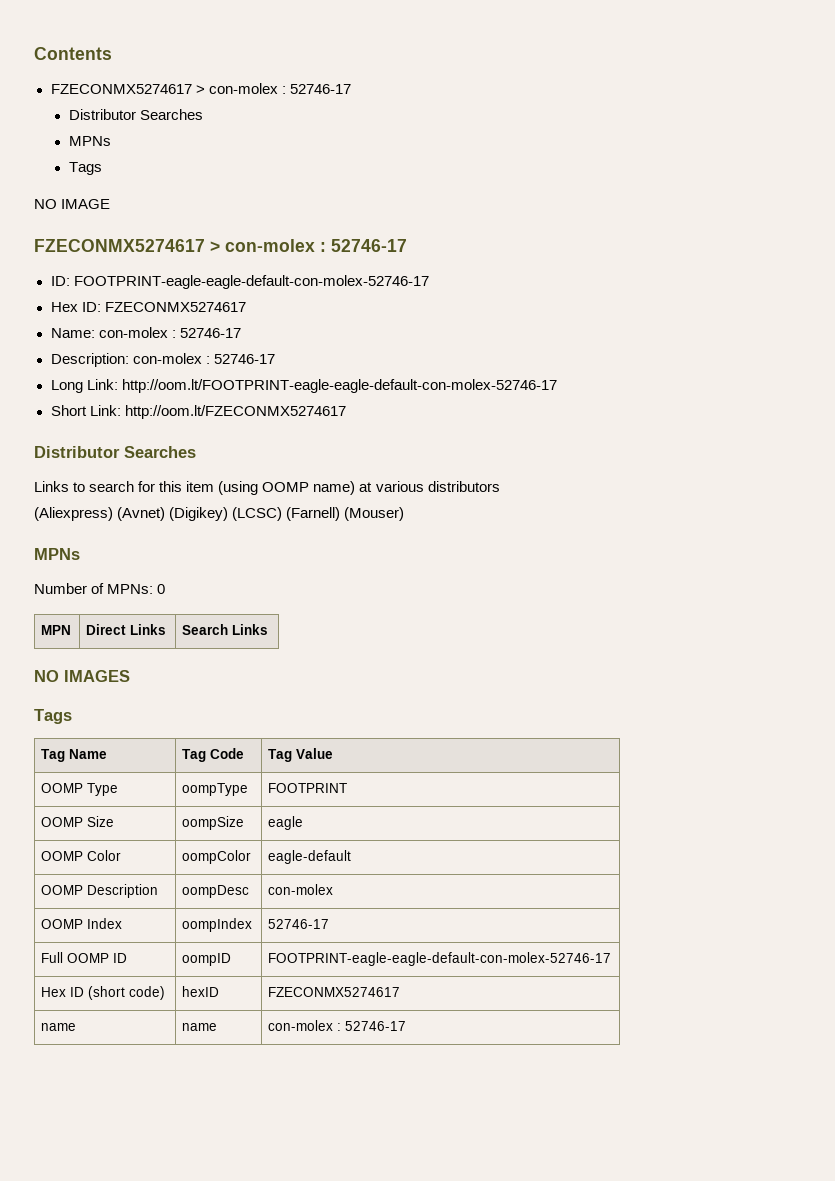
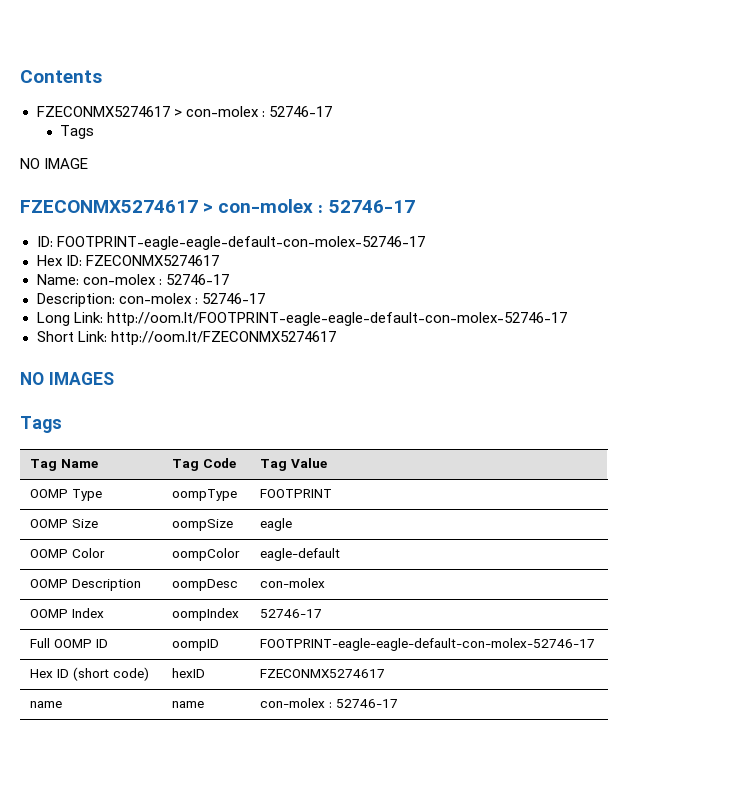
  Contents
  FZECONMX5274617 > con-molex : 52746-17
- Distributor Searches
- MPNs
  Short Link: http://oom.lt/FZECONMX5274617
- Distributor Searches
- Links to search for this item (using OOMP name) at various distributors
- (Aliexpress) (Avnet) (Digikey) (LCSC) (Farnell) (Mouser)
- MPNs
- Number of MPNs: 0
- MPN | Direct Links | Search Links

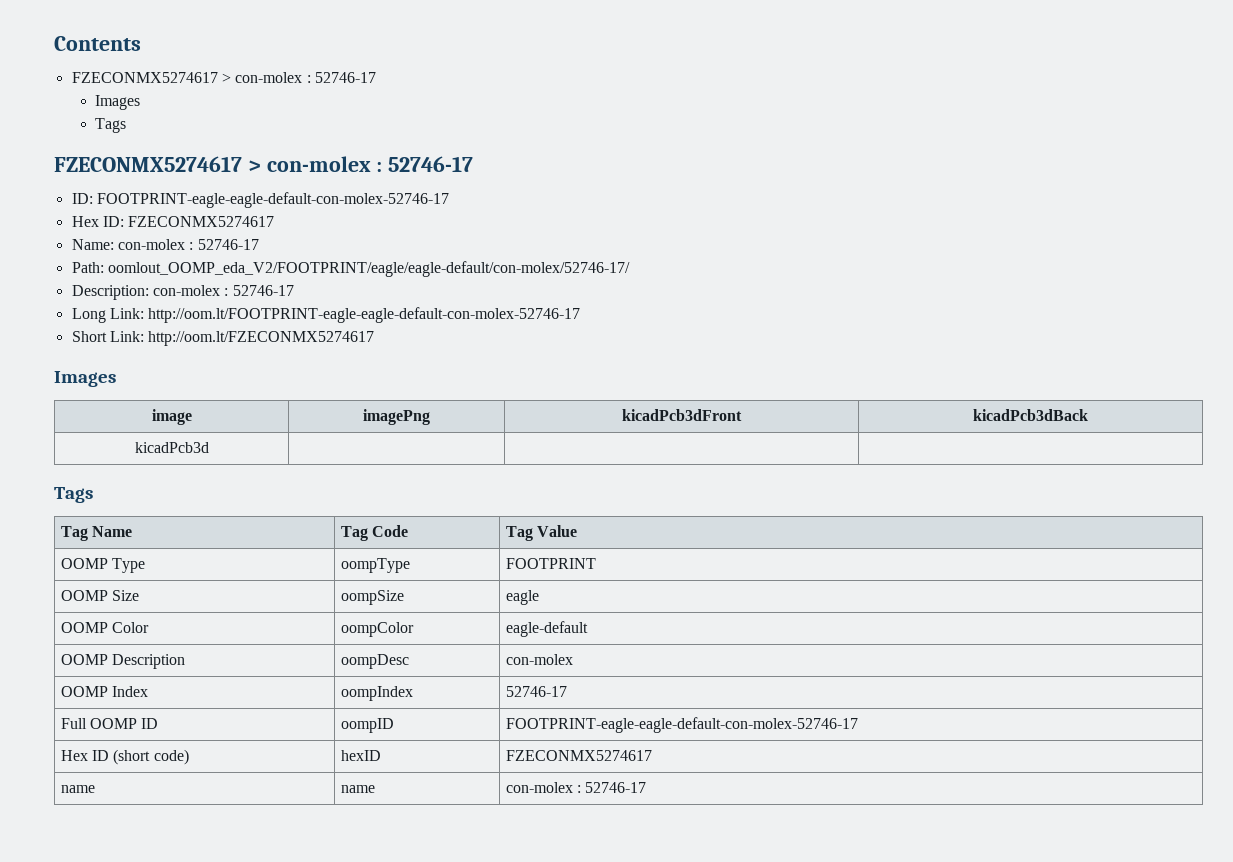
  Contents
  FZECONMX5274617 > con-molex : 52746-17
+ Images
  Tags
- NO IMAGE
+ Path: oomlout_OOMP_eda_V2/FOOTPRINT/eagle/eagle-default/con-molex/52746-17/
  Short Link: http://oom.lt/FZECONMX5274617
- NO IMAGES
+ Images
+ image | imagePng | kicadPcb3dFront | kicadPcb3dBack
+ kicadPcb3d | | |

